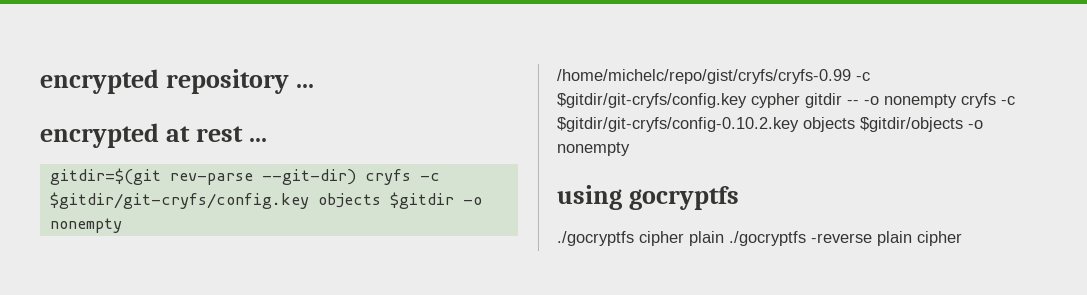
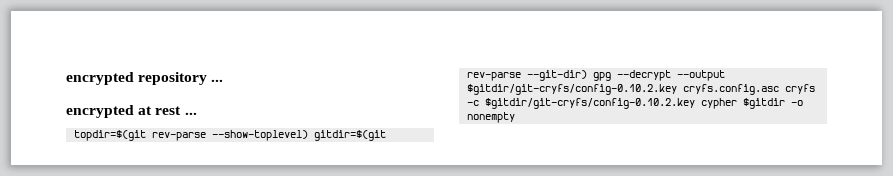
- gitdir=$(git rev-parse --git-dir) cryfs -c $gitdir/git-cryfs/config.key objects $gitdir -o nonempty
- /home/michelc/repo/gist/cryfs/cryfs-0.99 -c $gitdir/git-cryfs/config.key cypher gitdir -- -o nonempty cryfs -c $gitdir/git-cryfs/config-0.10.2.key objects $gitdir/objects -o nonempty
- using gocryptfs
- ./gocryptfs cipher plain ./gocryptfs -reverse plain cipher
+ topdir=$(git rev-parse --show-toplevel) gitdir=$(git rev-parse --git-dir) gpg --decrypt --output $gitdir/git-cryfs/config-0.10.2.key cryfs.config.asc cryfs -c $gitdir/git-cryfs/config-0.10.2.key cypher $gitdir -o nonempty

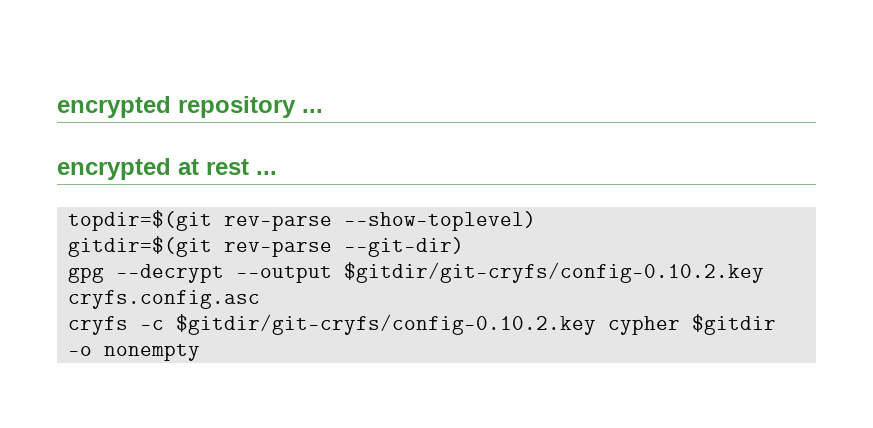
- topdir=$(git rev-parse --show-toplevel) gitdir=$(git rev-parse --git-dir) gpg --decrypt --output $gitdir/git-cryfs/config-0.10.2.key cryfs.config.asc cryfs -c $gitdir/git-cryfs/config-0.10.2.key cypher $gitdir -o nonempty
+ topdir=$(git rev-parse --show-toplevel)
+ gitdir=$(git rev-parse --git-dir)
+ gpg --decrypt --output $gitdir/git-cryfs/config-0.10.2.key cryfs.config.asc
+ cryfs -c $gitdir/git-cryfs/config-0.10.2.key cypher $gitdir -o nonempty

